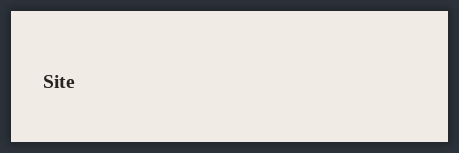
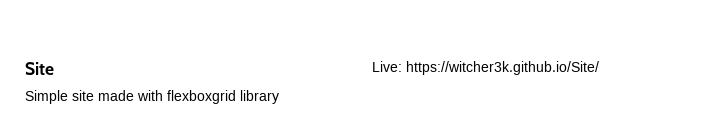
+ Simple site made with flexboxgrid library
+ Live: https://witcher3k.github.io/Site/

